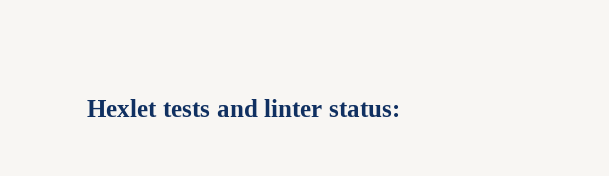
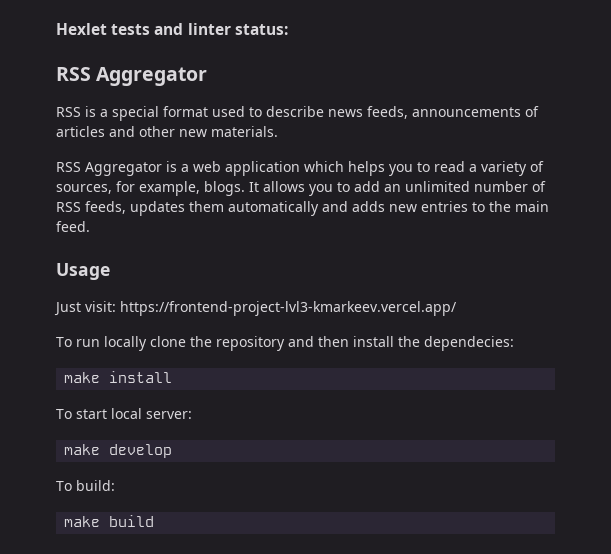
  Hexlet tests and linter status:
+ RSS Aggregator
+ RSS is a special format used to describe news feeds, announcements of articles and other new materials.
+ RSS Aggregator is a web application which helps you to read a variety of sources, for example, blogs. It allows you to add an unlimited number of RSS feeds, updates them automatically and adds new entries to the main feed.
+ Usage
+ Just visit: https://frontend-project-lvl3-kmarkeev.vercel.app/
+ To run locally clone the repository and then install the dependecies:
+ make install
+ To start local server:
+ make develop
+ To build:
+ make build

